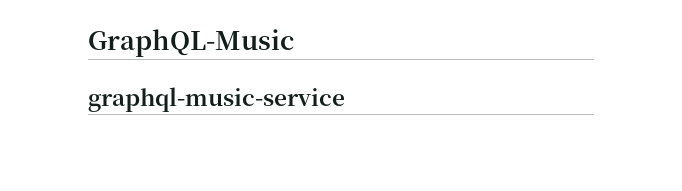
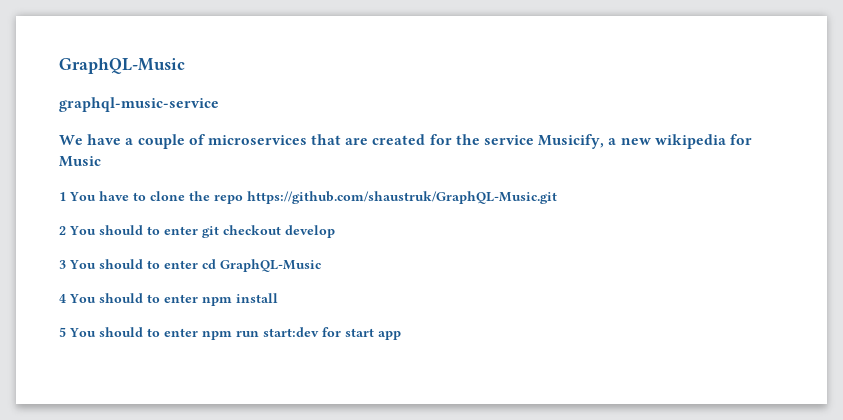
+ We have a couple of microservices that are created for the service Musicify, a new wikipedia for Music
+ 1 You have to clone the repo https://github.com/shaustruk/GraphQL-Music.git
+ 2 You should to enter git checkout develop
+ 3 You should to enter cd GraphQL-Music
+ 4 You should to enter npm install
+ 5 You should to enter npm run start:dev for start app

